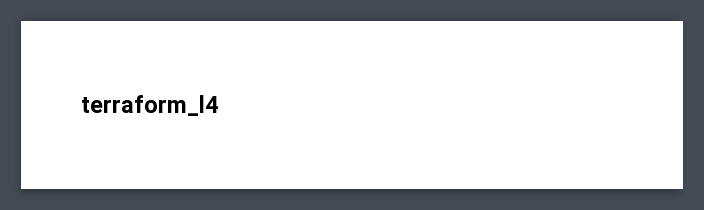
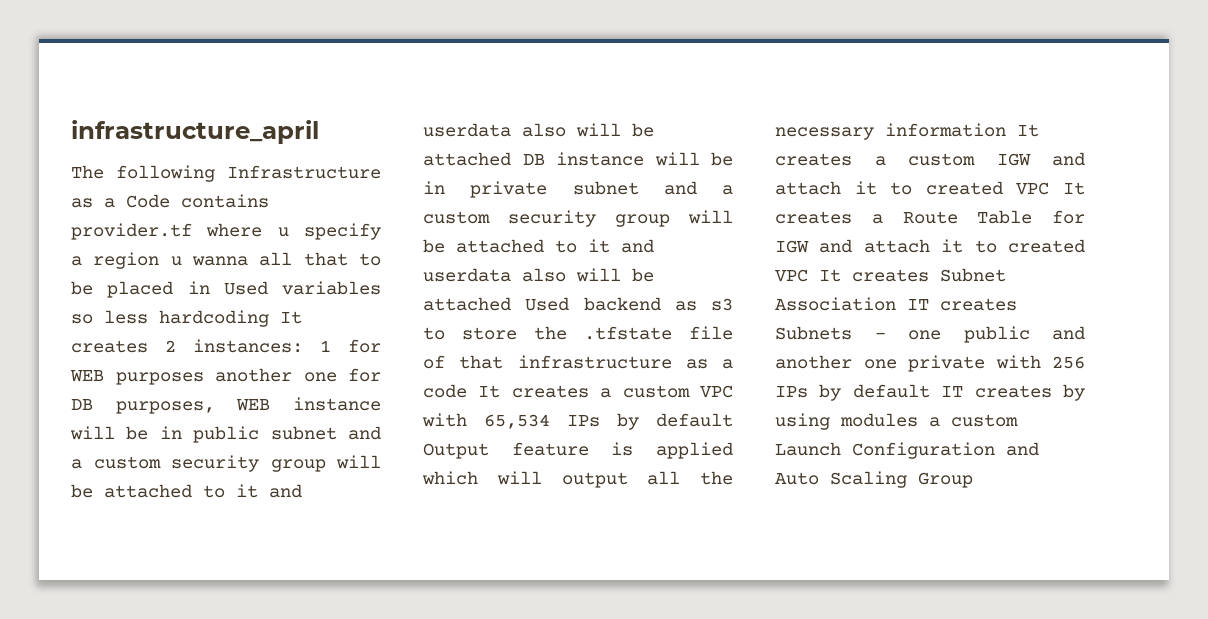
- terraform_l4
+ infrastructure_april
+ The following Infrastructure as a Code contains provider.tf where u specify a region u wanna all that to be placed in Used variables so less hardcoding It creates 2 instances: 1 for WEB purposes another one for DB purposes, WEB instance will be in public subnet and a custom security group will be attached to it and userdata also will be attached DB instance will be in private subnet and a custom security group will be attached to it and userdata also will be attached Used backend as s3 to store the .tfstate file of that infrastructure as a code It creates a custom VPC with 65,534 IPs by default Output feature is applied which will output all the necessary information It creates a custom IGW and attach it to created VPC It creates a Route Table for IGW and attach it to created VPC It creates Subnet Association IT creates Subnets - one public and another one private with 256 IPs by default IT creates by using modules a custom Launch Configuration and Auto Scaling Group

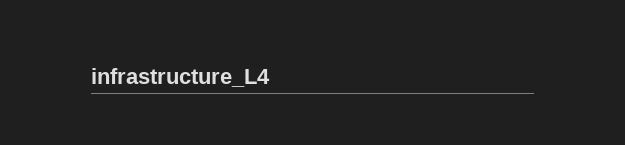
- infrastructure_april
- The following Infrastructure as a Code contains provider.tf where u specify a region u wanna all that to be placed in Used variables so less hardcoding It creates 2 instances: 1 for WEB purposes another one for DB purposes, WEB instance will be in public subnet and a custom security group will be attached to it and userdata also will be attached DB instance will be in private subnet and a custom security group will be attached to it and userdata also will be attached Used backend as s3 to store the .tfstate file of that infrastructure as a code It creates a custom VPC with 65,534 IPs by default Output feature is applied which will output all the necessary information It creates a custom IGW and attach it to created VPC It creates a Route Table for IGW and attach it to created VPC It creates Subnet Association IT creates Subnets - one public and another one private with 256 IPs by default IT creates by using modules a custom Launch Configuration and Auto Scaling Group
+ infrastructure_L4

